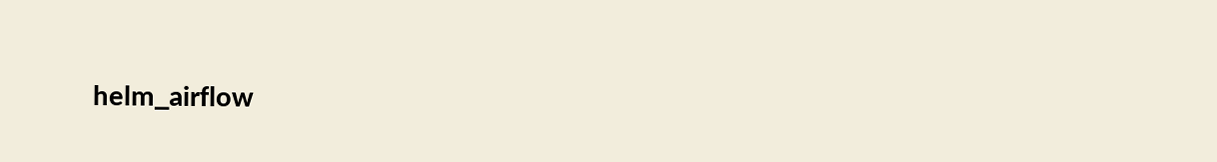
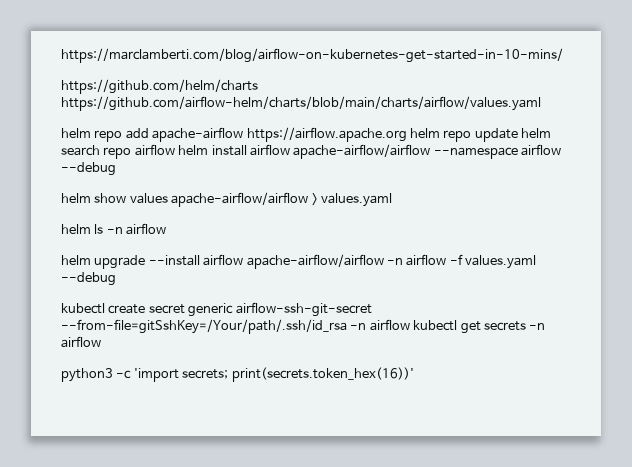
- helm_airflow
+ https://marclamberti.com/blog/airflow-on-kubernetes-get-started-in-10-mins/
+ https://github.com/helm/charts https://github.com/airflow-helm/charts/blob/main/charts/airflow/values.yaml
+ helm repo add apache-airflow https://airflow.apache.org helm repo update helm search repo airflow helm install airflow apache-airflow/airflow --namespace airflow --debug
+ helm show values apache-airflow/airflow > values.yaml
+ helm ls -n airflow
+ helm upgrade --install airflow apache-airflow/airflow -n airflow -f values.yaml --debug
+ kubectl create secret generic airflow-ssh-git-secret --from-file=gitSshKey=/Your/path/.ssh/id_rsa -n airflow kubectl get secrets -n airflow
+ python3 -c 'import secrets; print(secrets.token_hex(16))'

